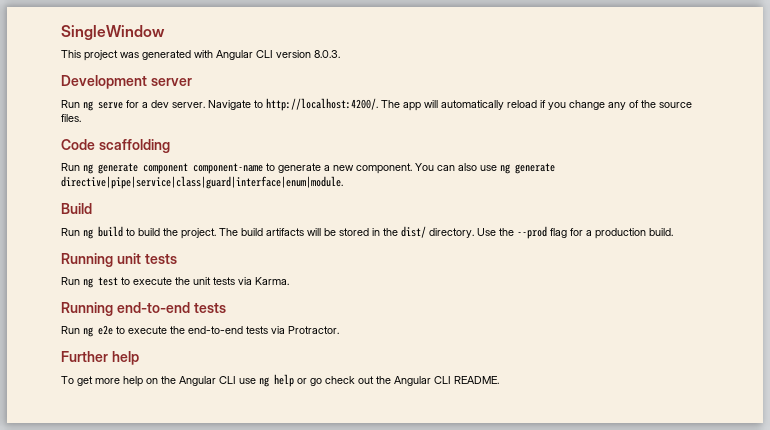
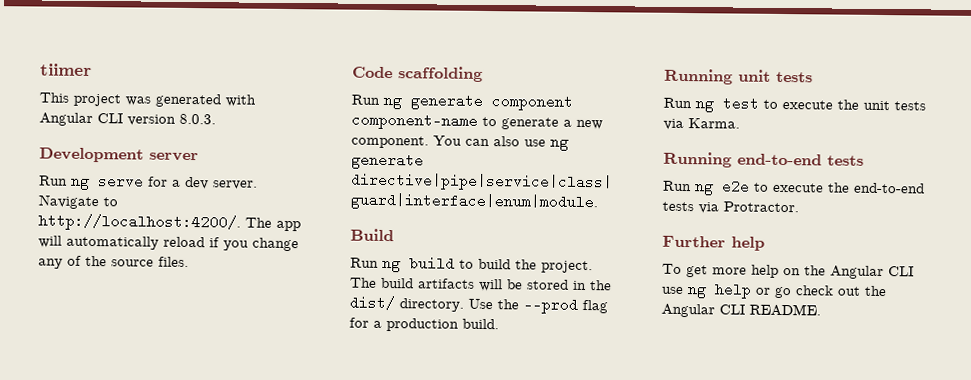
- SingleWindow
+ tiimer

